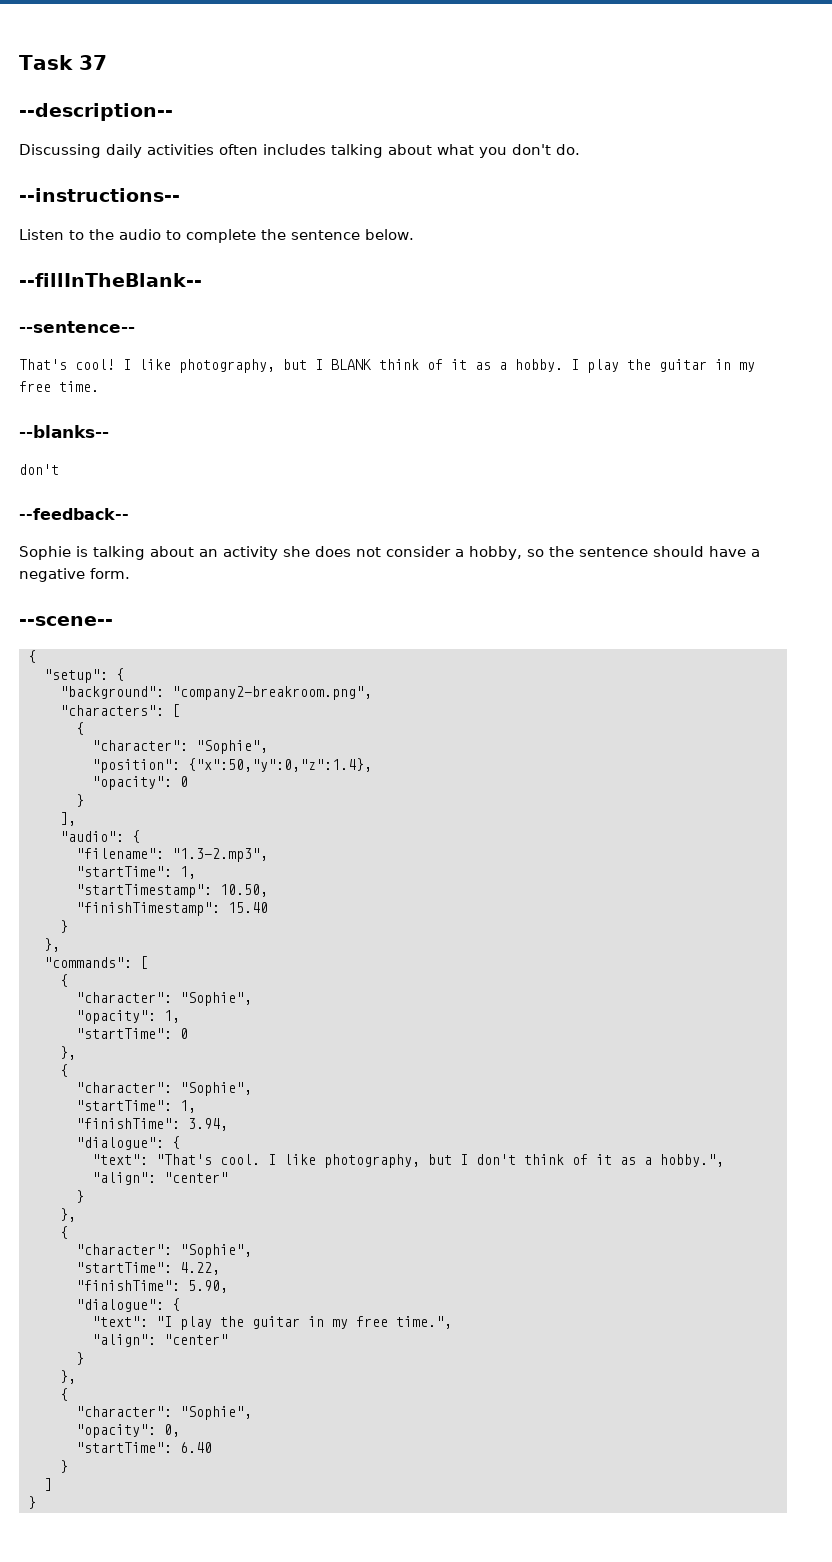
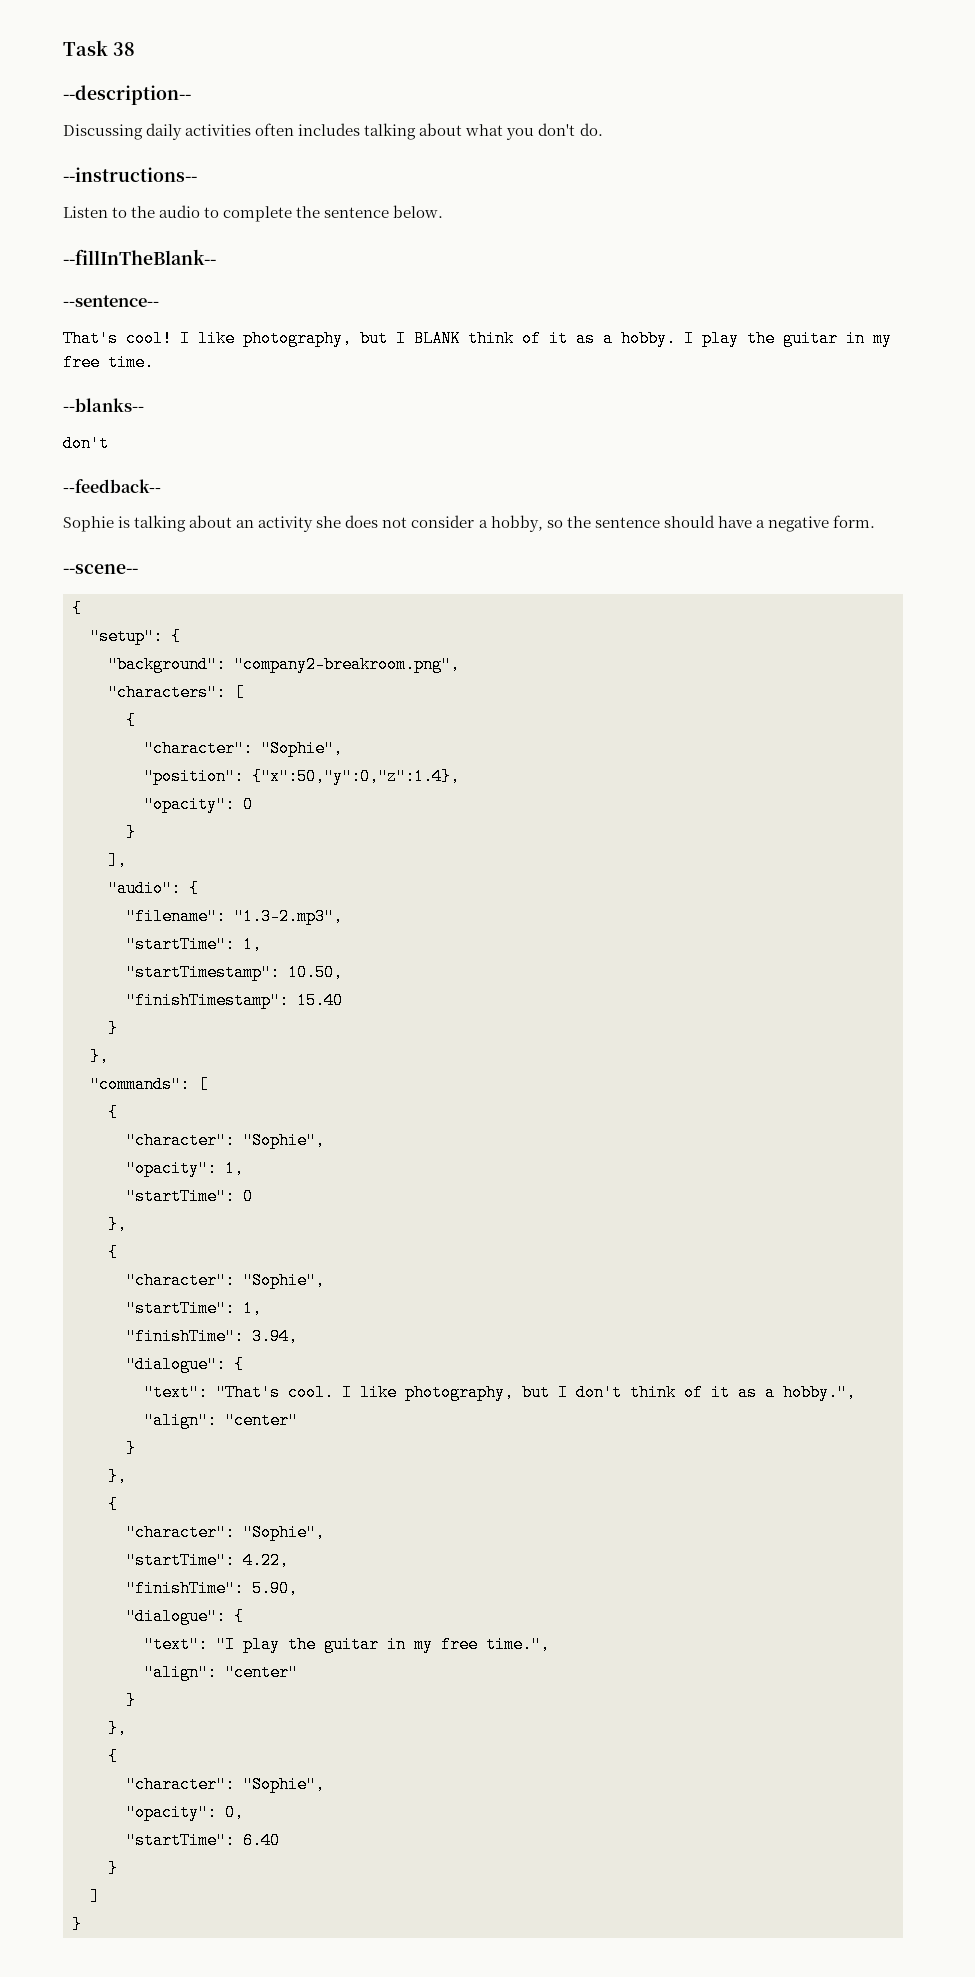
- Task 37
+ Task 38

